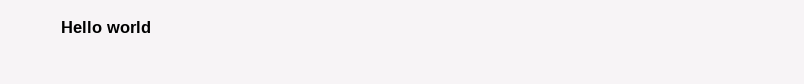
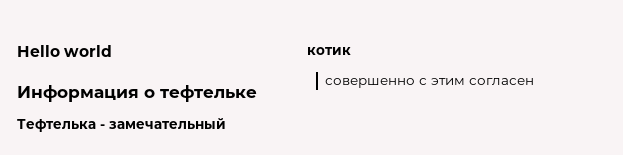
+ Информация о тефтельке
+ Тефтелька - замечательный котик
+ совершенно с этим согласен

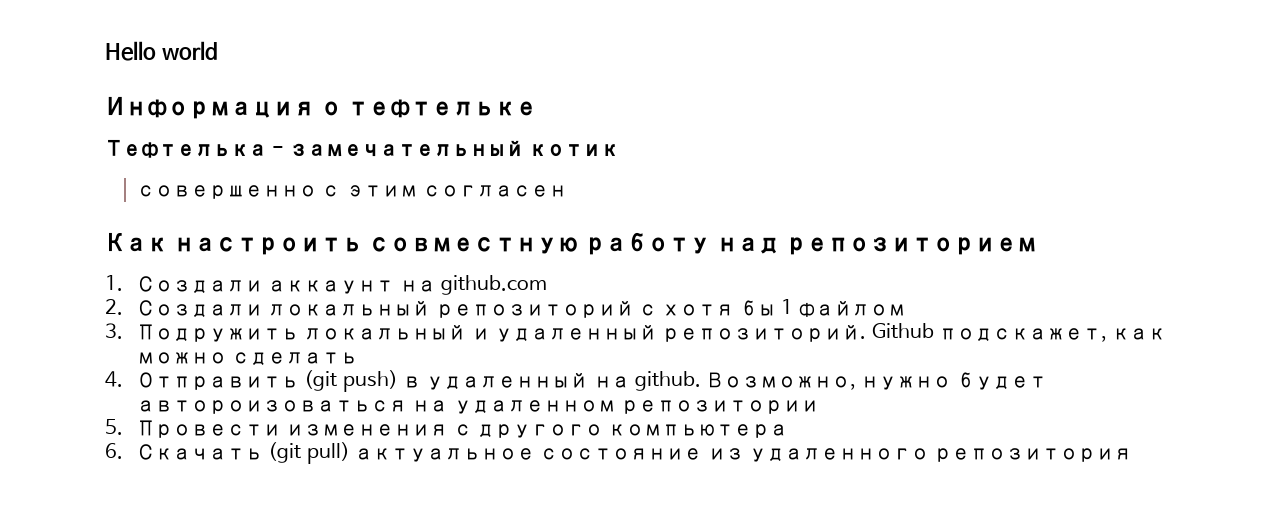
+ Как настроить совместную работу над репозиторием
+ 1. Создали аккаунт на github.com
+ 2. Создали локальный репозиторий с хотя бы 1 файлом
+ 3. Подружить локальный и удаленный репозиторий. Github подскажет, как можно сделать
+ 4. Отправить (git push) в удаленный на github. Возможно, нужно будет автороизоваться на удаленном репозитории
+ 5. Провести изменения с другого компьютера
+ 6. Скачать (git pull) актуальное состояние из удаленного репозитория

